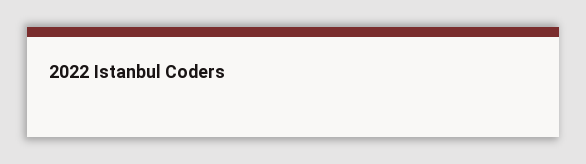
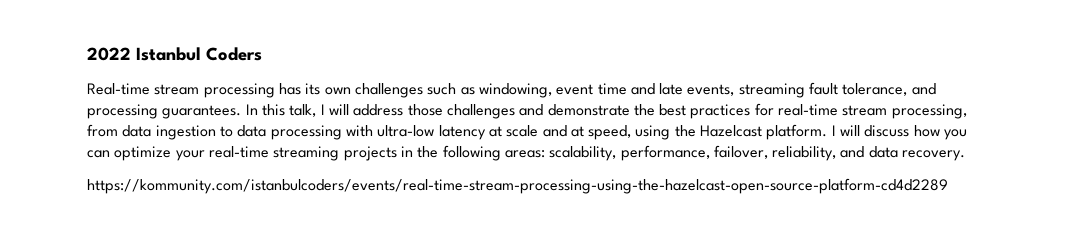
+ Real-time stream processing has its own challenges such as windowing, event time and late events, streaming fault tolerance, and processing guarantees. In this talk, I will address those challenges and demonstrate the best practices for real-time stream processing, from data ingestion to data processing with ultra-low latency at scale and at speed, using the Hazelcast platform. I will discuss how you can optimize your real-time streaming projects in the following areas: scalability, performance, failover, reliability, and data recovery.
+ https://kommunity.com/istanbulcoders/events/real-time-stream-processing-using-the-hazelcast-open-source-platform-cd4d2289

